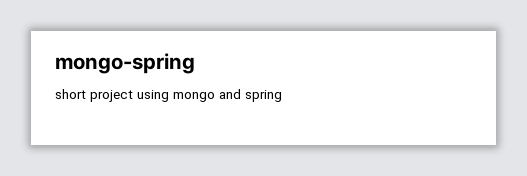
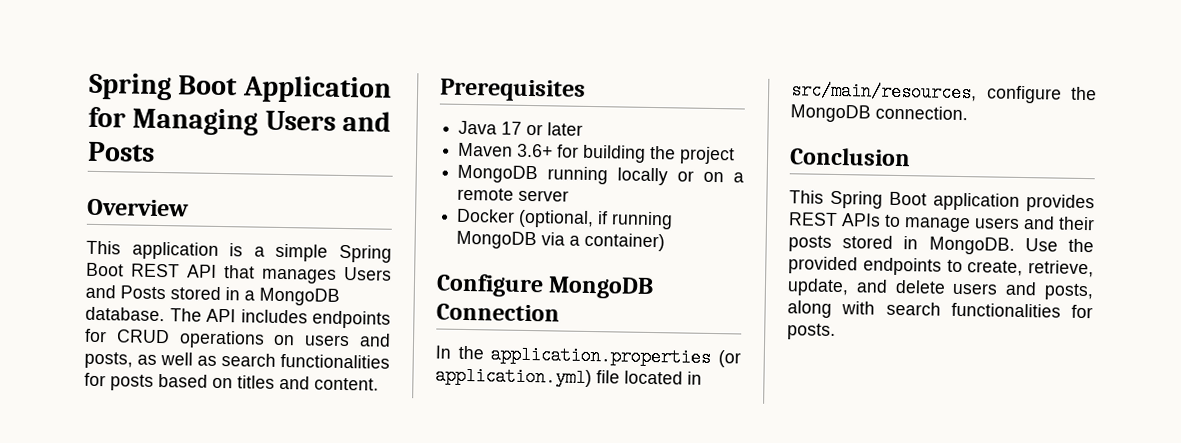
- mongo-spring
- short project using mongo and spring
+ Spring Boot Application for Managing Users and Posts
+ Overview
+ This application is a simple Spring Boot REST API that manages Users and Posts stored in a MongoDB database. The API includes endpoints for CRUD operations on users and posts, as well as search functionalities for posts based on titles and content.
+ Prerequisites
+ Java 17 or later
+ Maven 3.6+ for building the project
+ MongoDB running locally or on a remote server
+ Docker (optional, if running MongoDB via a container)
+ Configure MongoDB Connection
+ In the application.properties (or application.yml) file located in src/main/resources, configure the MongoDB connection.
+ Conclusion
+ This Spring Boot application provides REST APIs to manage users and their posts stored in MongoDB. Use the provided endpoints to create, retrieve, update, and delete users and posts, along with search functionalities for posts.

